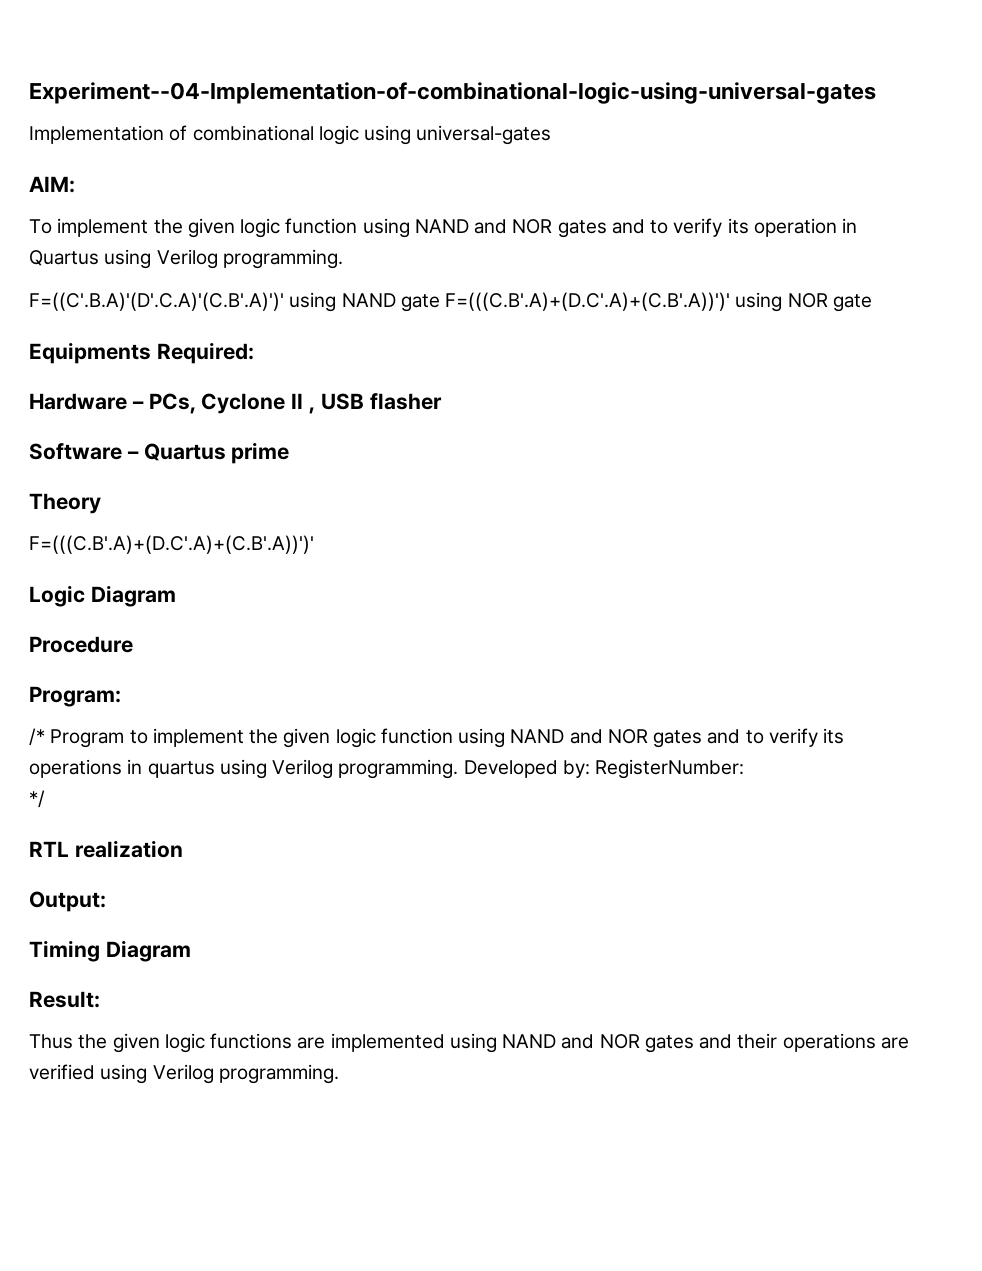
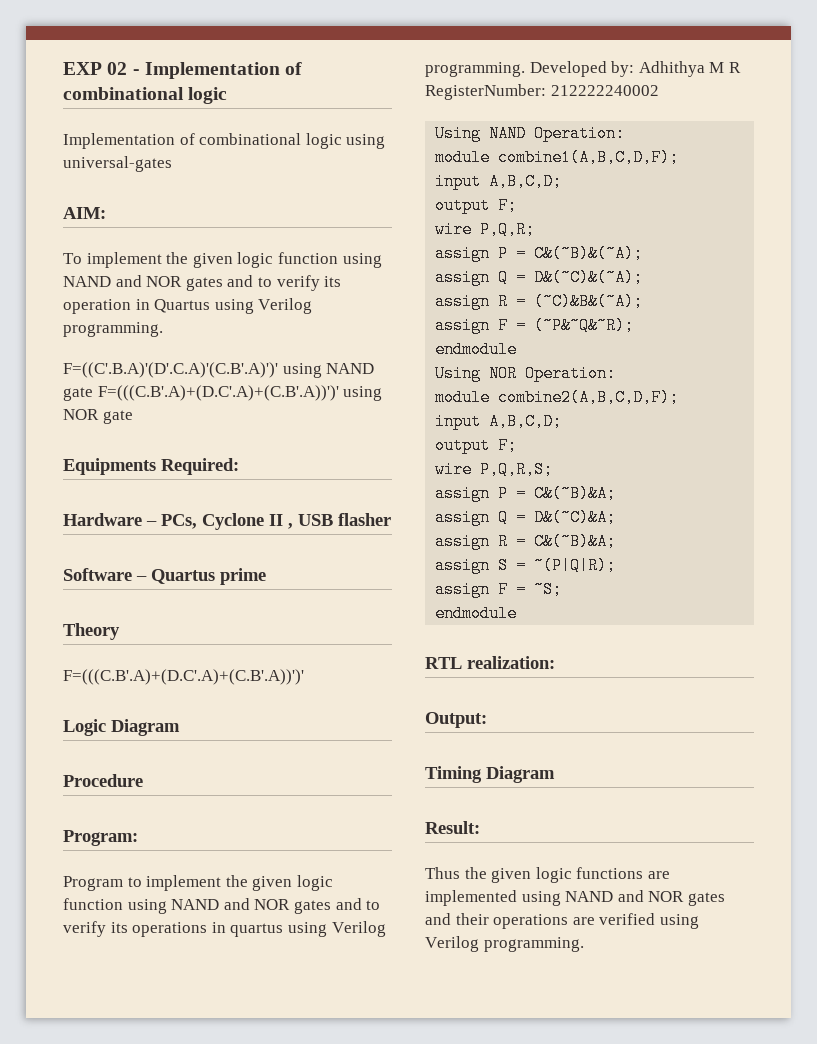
- Experiment--04-Implementation-of-combinational-logic-using-universal-gates
+ EXP 02 - Implementation of combinational logic
- /* Program to implement the given logic function using NAND and NOR gates and to verify its operations in quartus using Verilog programming.
+ Program to implement the given logic function using NAND and NOR gates and to verify its operations in quartus using Verilog programming.
- Developed by: RegisterNumber:
- */
+ Developed by: Adhithya M R RegisterNumber: 212222240002
+ Using NAND Operation:
+ module combine1(A,B,C,D,F);
+ input A,B,C,D;
+ output F;
+ wire P,Q,R;
+ assign P = C&(~B)&(~A);
+ assign Q = D&(~C)&(~A);
+ assign R = (~C)&B&(~A);
+ assign F = (~P&~Q&~R);
+ endmodule
+ Using NOR Operation:
+ module combine2(A,B,C,D,F);
+ input A,B,C,D;
+ output F;
+ wire P,Q,R,S;
+ assign P = C&(~B)&A;
+ assign Q = D&(~C)&A;
+ assign R = C&(~B)&A;
+ assign S = ~(P|Q|R);
+ assign F = ~S;
+ endmodule
- RTL realization
+ RTL realization:

